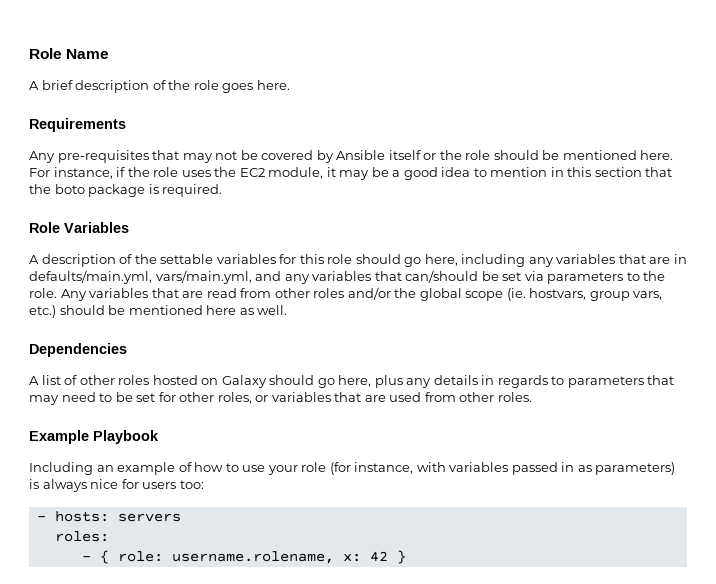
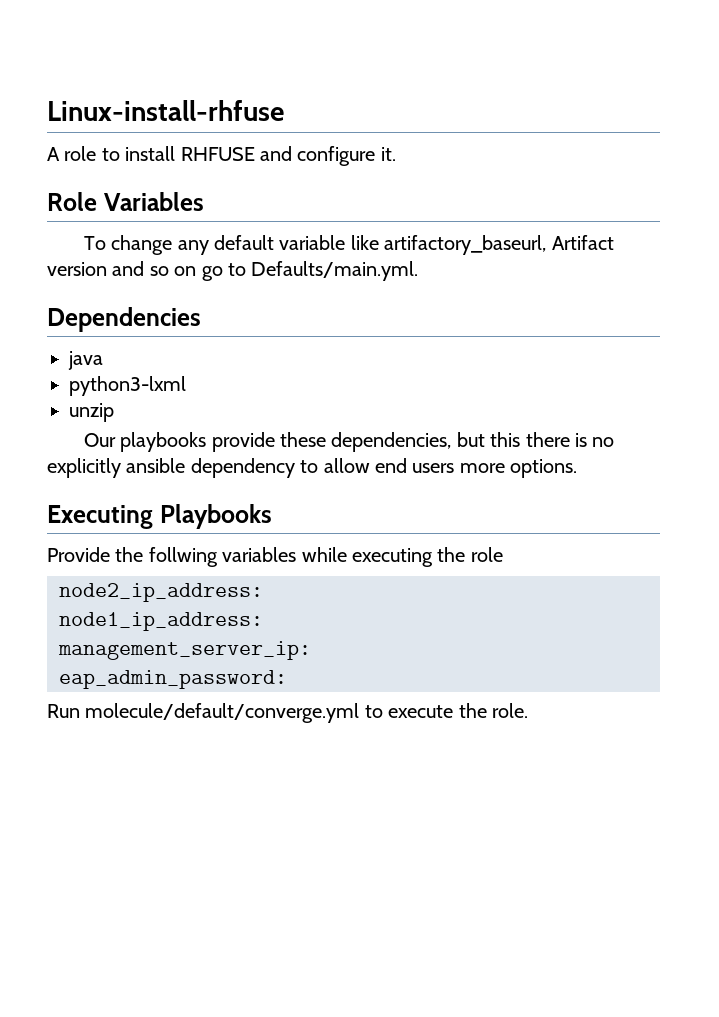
- Role Name
- A brief description of the role goes here.
- Requirements
- Any pre-requisites that may not be covered by Ansible itself or the role should be mentioned here. For instance, if the role uses the EC2 module, it may be a good idea to mention in this section that the boto package is required.
+ Linux-install-rhfuse
+ A role to install RHFUSE and configure it.
  Role Variables
- A description of the settable variables for this role should go here, including any variables that are in defaults/main.yml, vars/main.yml, and any variables that can/should be set via parameters to the role. Any variables that are read from other roles and/or the global scope (ie. hostvars, group vars, etc.) should be mentioned here as well.
+ To change any default variable like artifactory_baseurl, Artifact version and so on go to Defaults/main.yml.
  Dependencies
- A list of other roles hosted on Galaxy should go here, plus any details in regards to parameters that may need to be set for other roles, or variables that are used from other roles.
- Example Playbook
- Including an example of how to use your role (for instance, with variables passed in as parameters) is always nice for users too:
- - hosts: servers
- roles:
- - { role: username.rolename, x: 42 }
+ java
+ python3-lxml
+ unzip
+ Our playbooks provide these dependencies, but this there is no explicitly ansible dependency to allow end users more options.
+ Executing Playbooks
+ Provide the follwing variables while executing the role
+ node2_ip_address:
+ node1_ip_address:
+ management_server_ip:
+ eap_admin_password:
+ Run molecule/default/converge.yml to execute the role.

